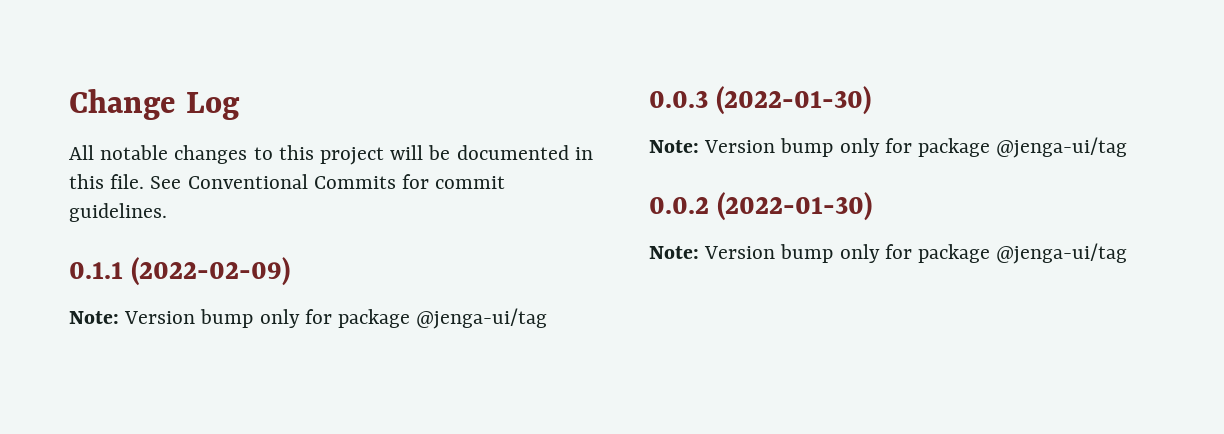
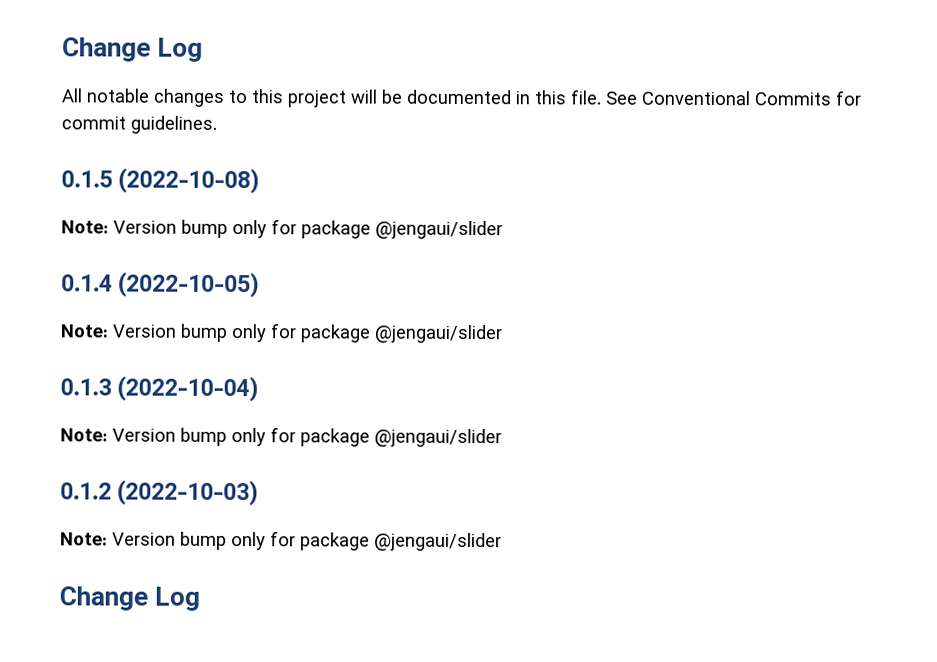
- 0.1.1 (2022-02-09)
- Note: Version bump only for package @jenga-ui/tag
- 0.0.3 (2022-01-30)
- Note: Version bump only for package @jenga-ui/tag
- 0.0.2 (2022-01-30)
- Note: Version bump only for package @jenga-ui/tag
+ 0.1.5 (2022-10-08)
+ Note: Version bump only for package @jengaui/slider
+ 0.1.4 (2022-10-05)
+ Note: Version bump only for package @jengaui/slider
+ 0.1.3 (2022-10-04)
+ Note: Version bump only for package @jengaui/slider
+ 0.1.2 (2022-10-03)
+ Note: Version bump only for package @jengaui/slider
+ Change Log

